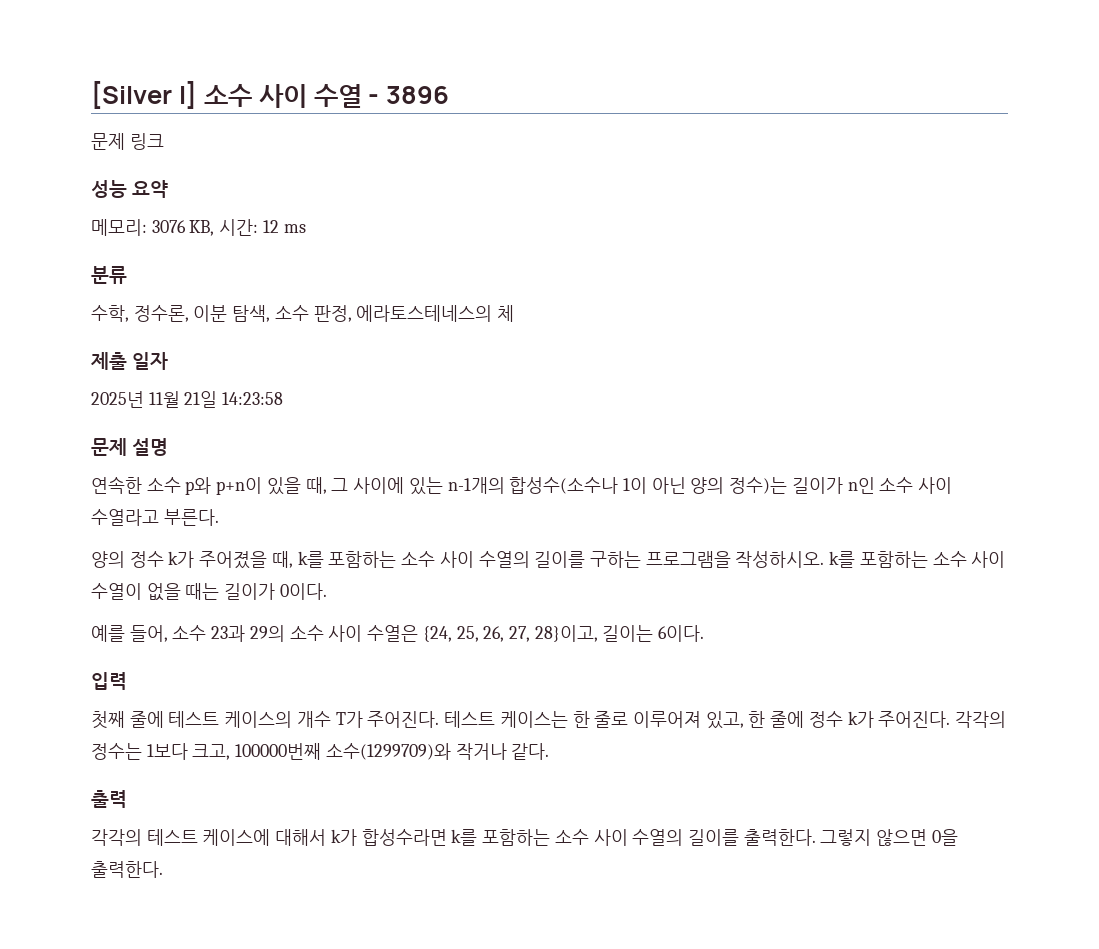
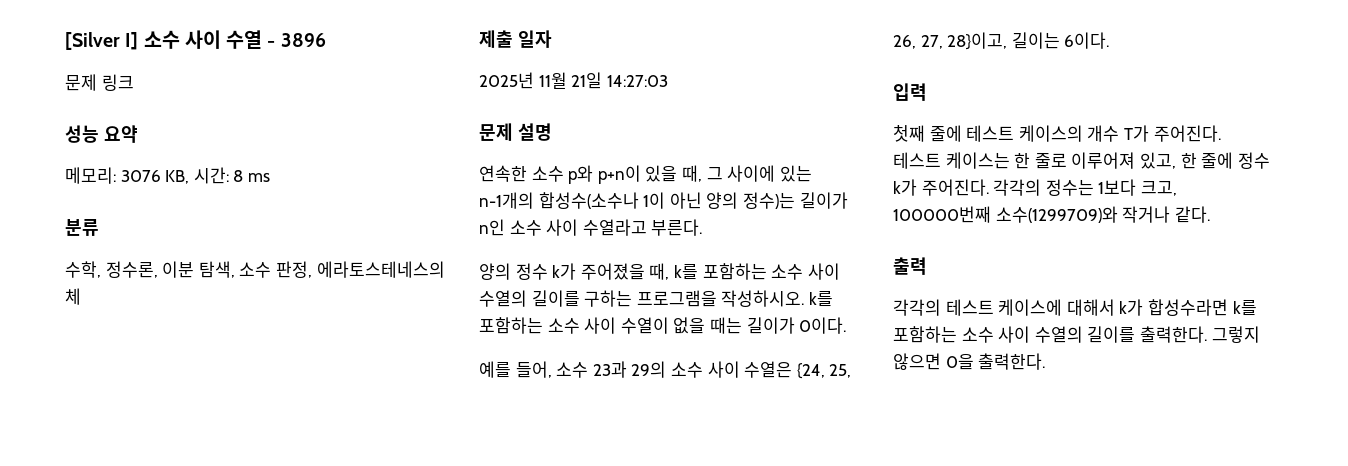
- 메모리: 3076 KB, 시간: 12 ms
+ 메모리: 3076 KB, 시간: 8 ms
- 2025년 11월 21일 14:23:58
+ 2025년 11월 21일 14:27:03

